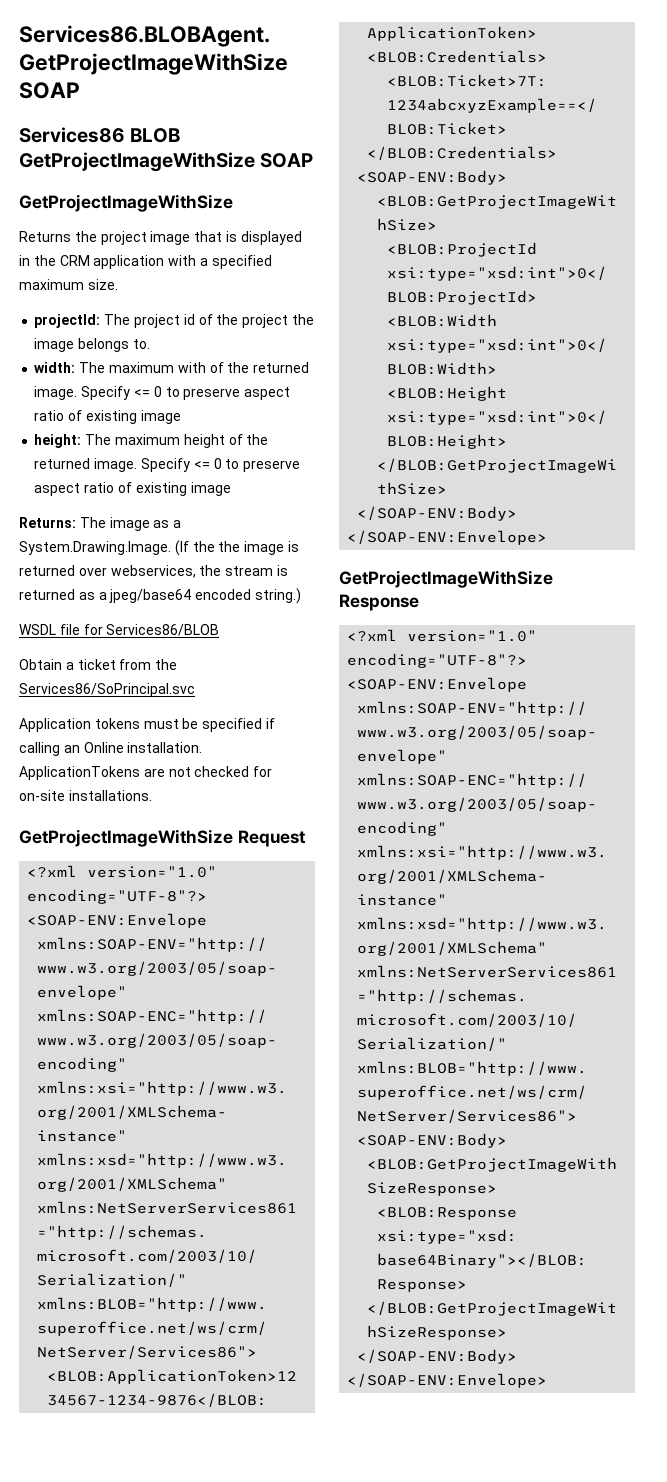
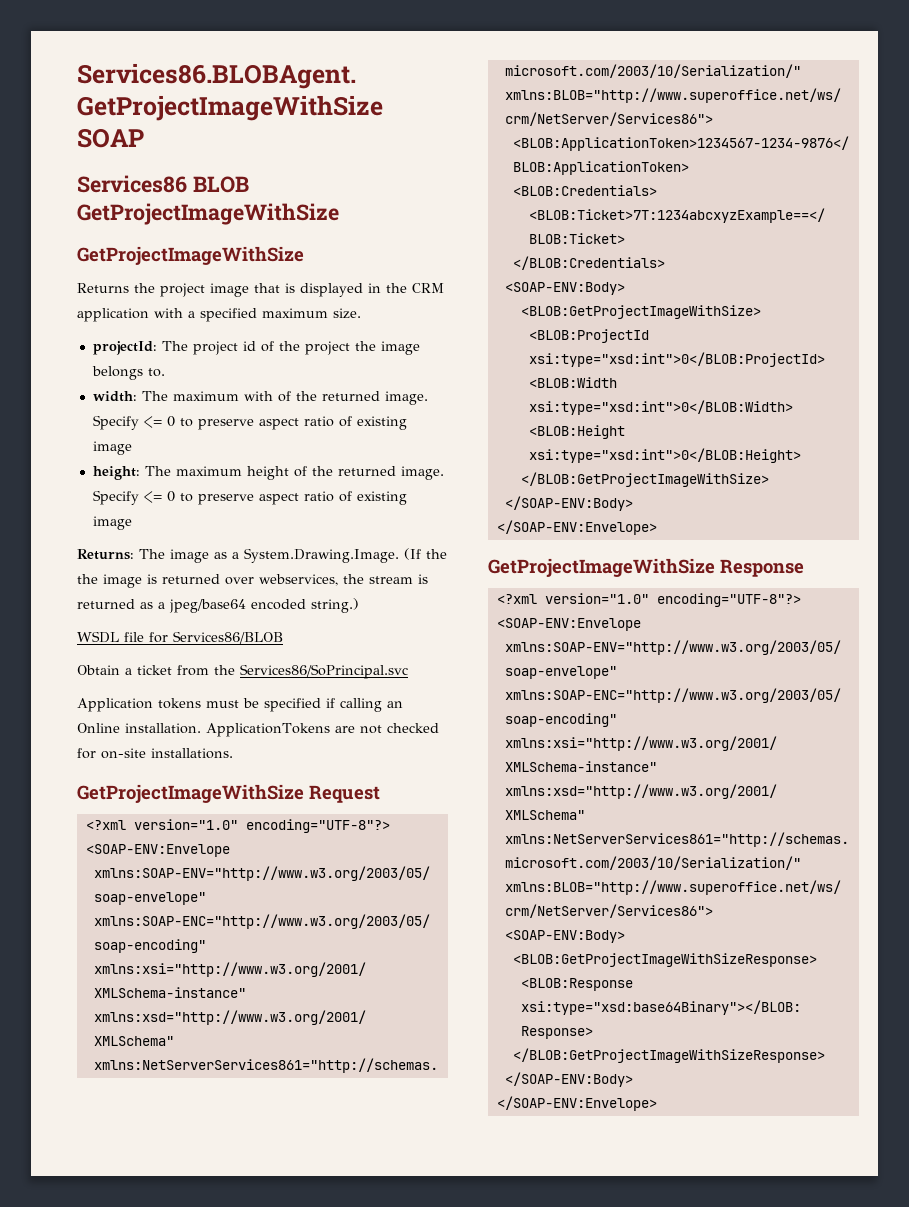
- Services86 BLOB GetProjectImageWithSize SOAP
+ Services86 BLOB GetProjectImageWithSize

